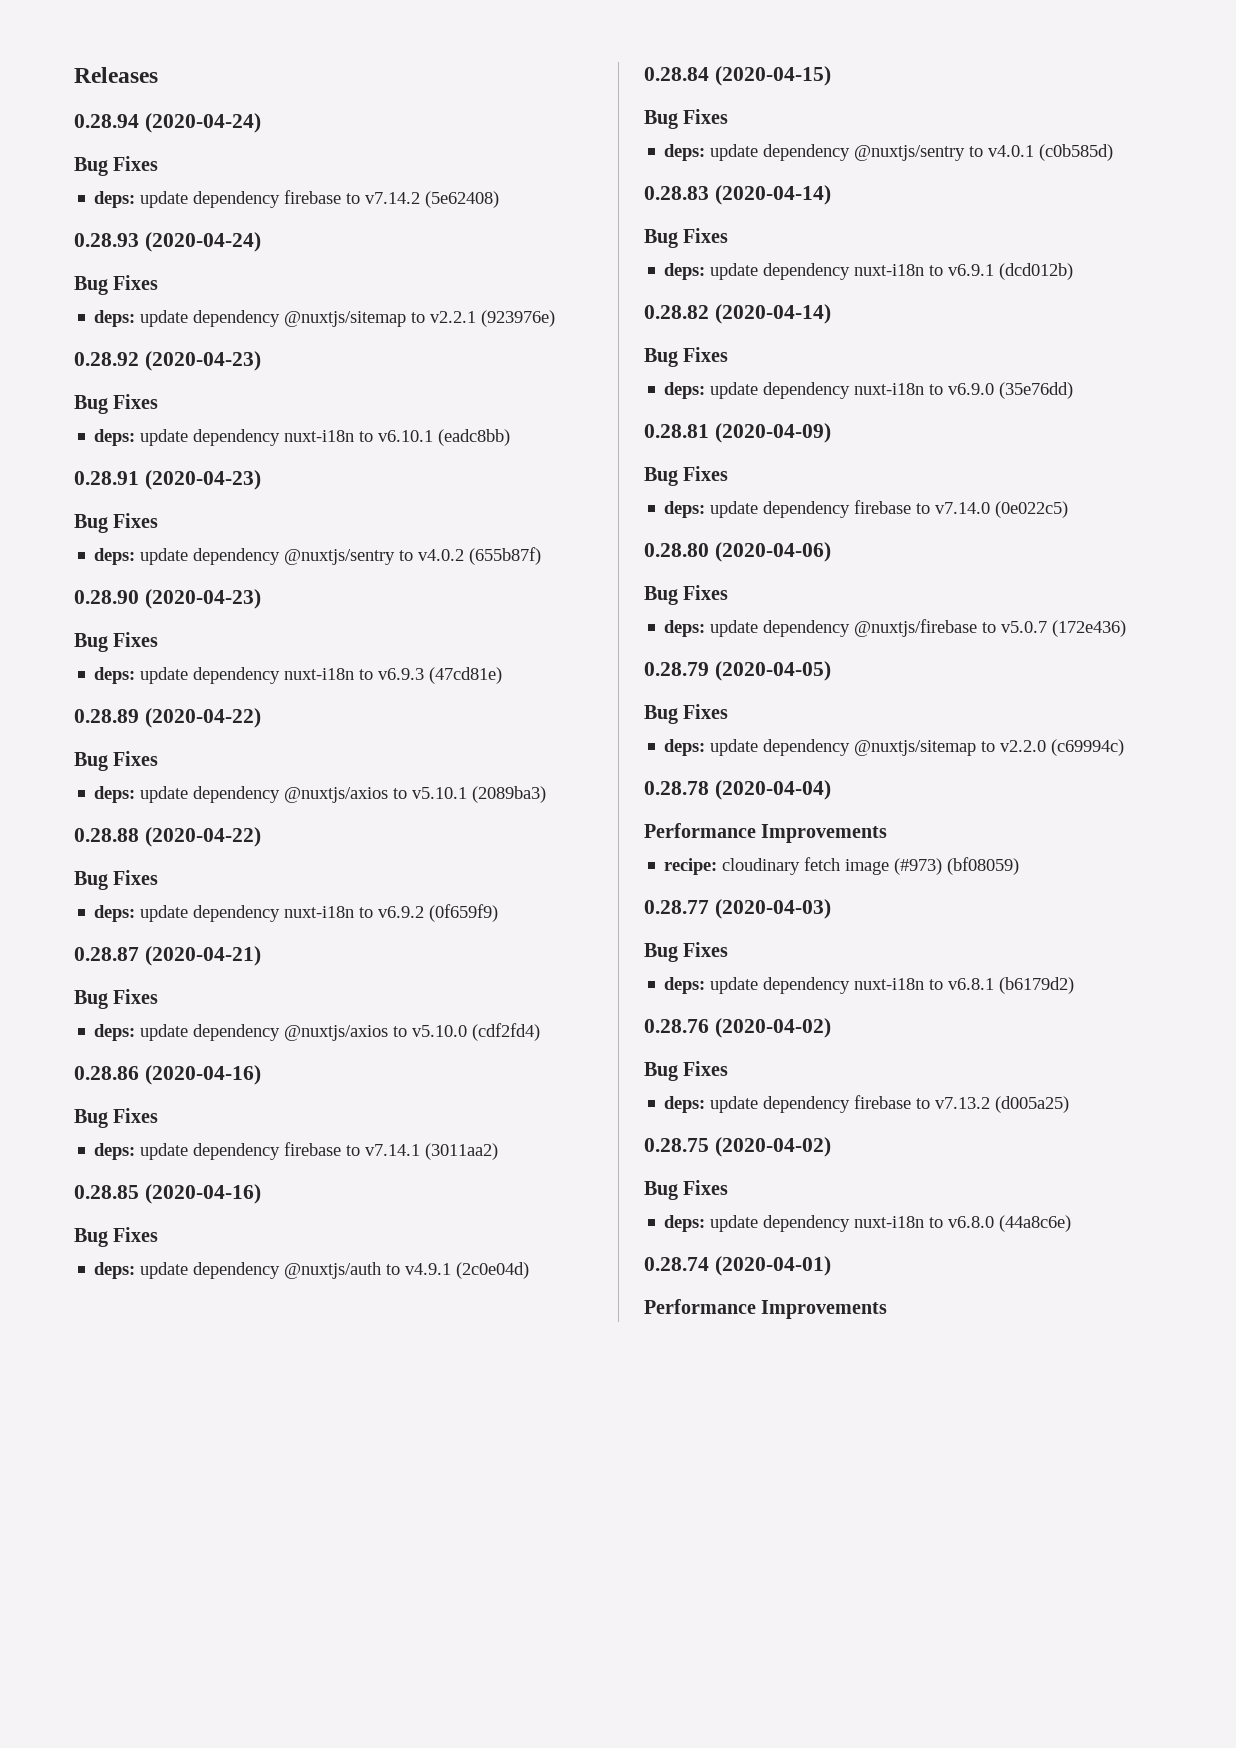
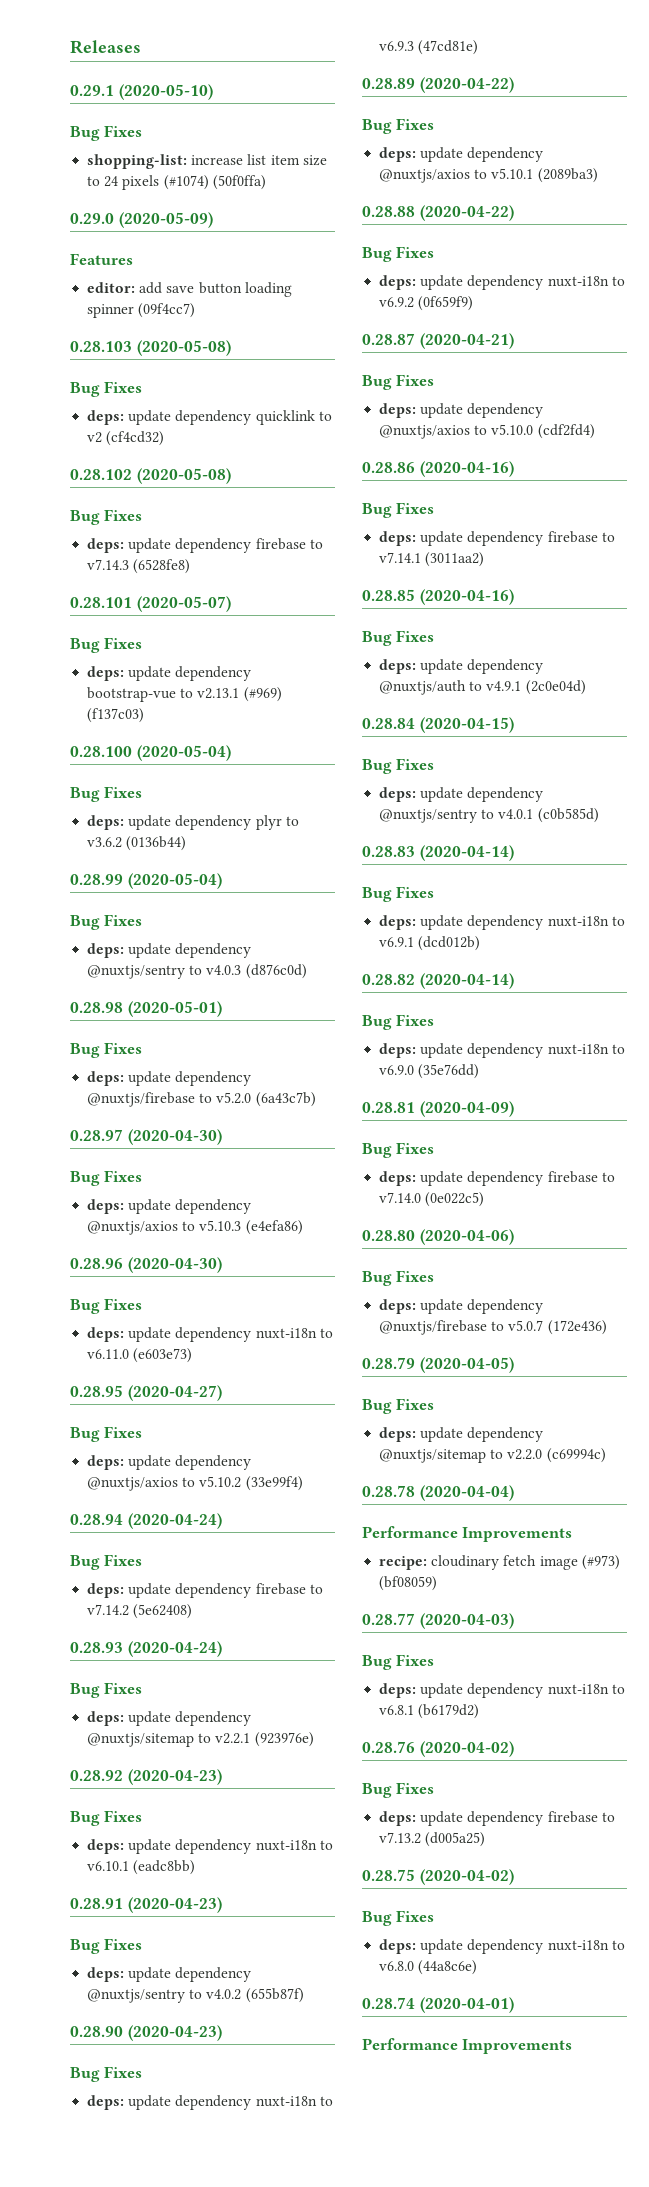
+ 0.29.1 (2020-05-10)
+ Bug Fixes
+ shopping-list: increase list item size to 24 pixels (#1074) (50f0ffa)
+ 0.29.0 (2020-05-09)
+ Features
+ editor: add save button loading spinner (09f4cc7)
+ 0.28.103 (2020-05-08)
+ Bug Fixes
+ deps: update dependency quicklink to v2 (cf4cd32)
+ 0.28.102 (2020-05-08)
+ Bug Fixes
+ deps: update dependency firebase to v7.14.3 (6528fe8)
+ 0.28.101 (2020-05-07)
+ Bug Fixes
+ deps: update dependency bootstrap-vue to v2.13.1 (#969) (f137c03)
+ 0.28.100 (2020-05-04)
+ Bug Fixes
+ deps: update dependency plyr to v3.6.2 (0136b44)
+ 0.28.99 (2020-05-04)
+ Bug Fixes
+ deps: update dependency @nuxtjs/sentry to v4.0.3 (d876c0d)
+ 0.28.98 (2020-05-01)
+ Bug Fixes
+ deps: update dependency @nuxtjs/firebase to v5.2.0 (6a43c7b)
+ 0.28.97 (2020-04-30)
+ Bug Fixes
+ deps: update dependency @nuxtjs/axios to v5.10.3 (e4efa86)
+ 0.28.96 (2020-04-30)
+ Bug Fixes
+ deps: update dependency nuxt-i18n to v6.11.0 (e603e73)
+ 0.28.95 (2020-04-27)
+ Bug Fixes
+ deps: update dependency @nuxtjs/axios to v5.10.2 (33e99f4)

